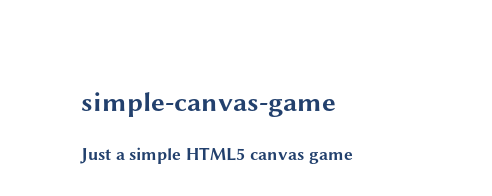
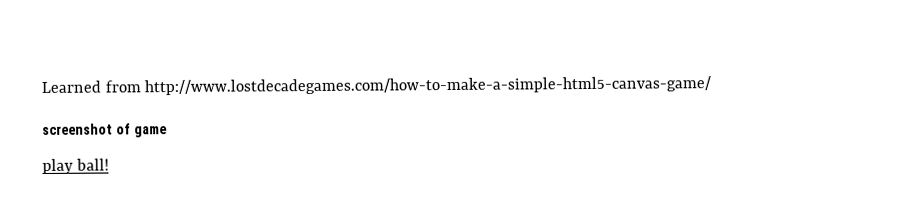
- simple-canvas-game
- Just a simple HTML5 canvas game
+ Learned from http://www.lostdecadegames.com/how-to-make-a-simple-html5-canvas-game/
+ screenshot of game
+ play ball!

